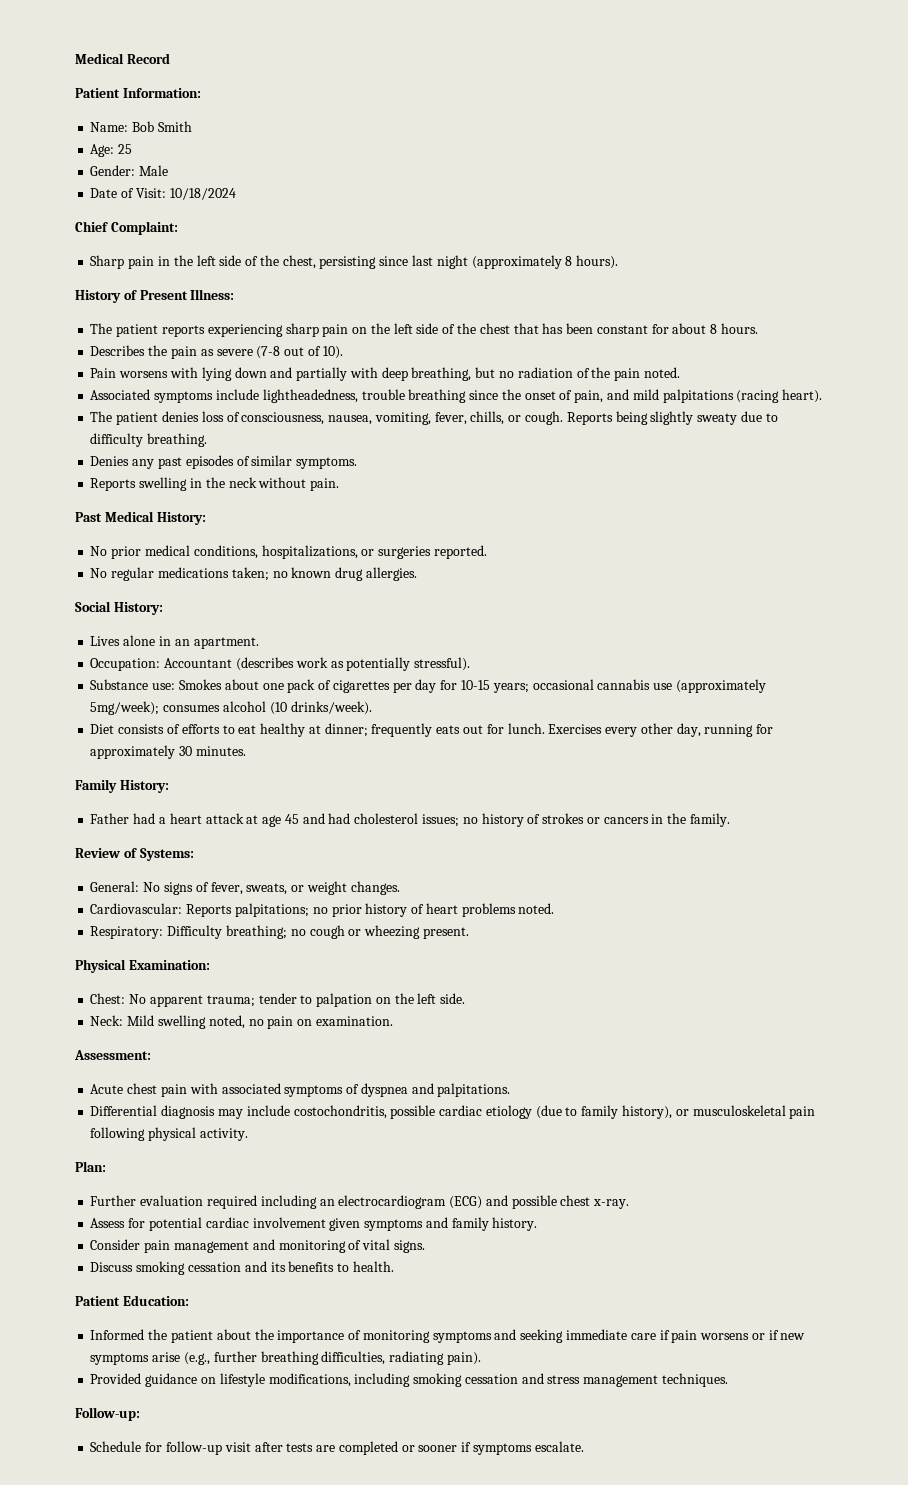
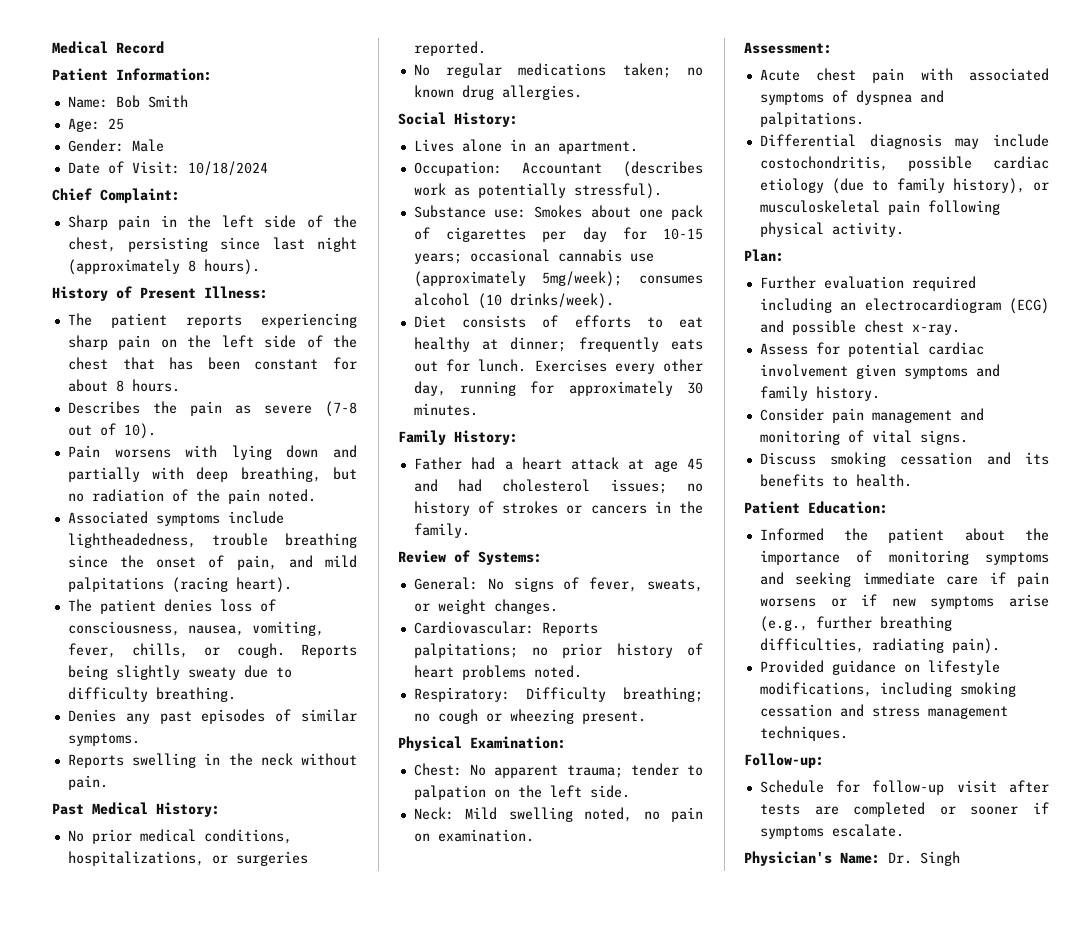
+ Physician's Name: Dr. Singh

